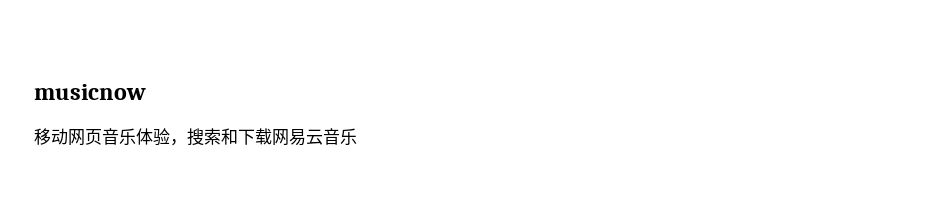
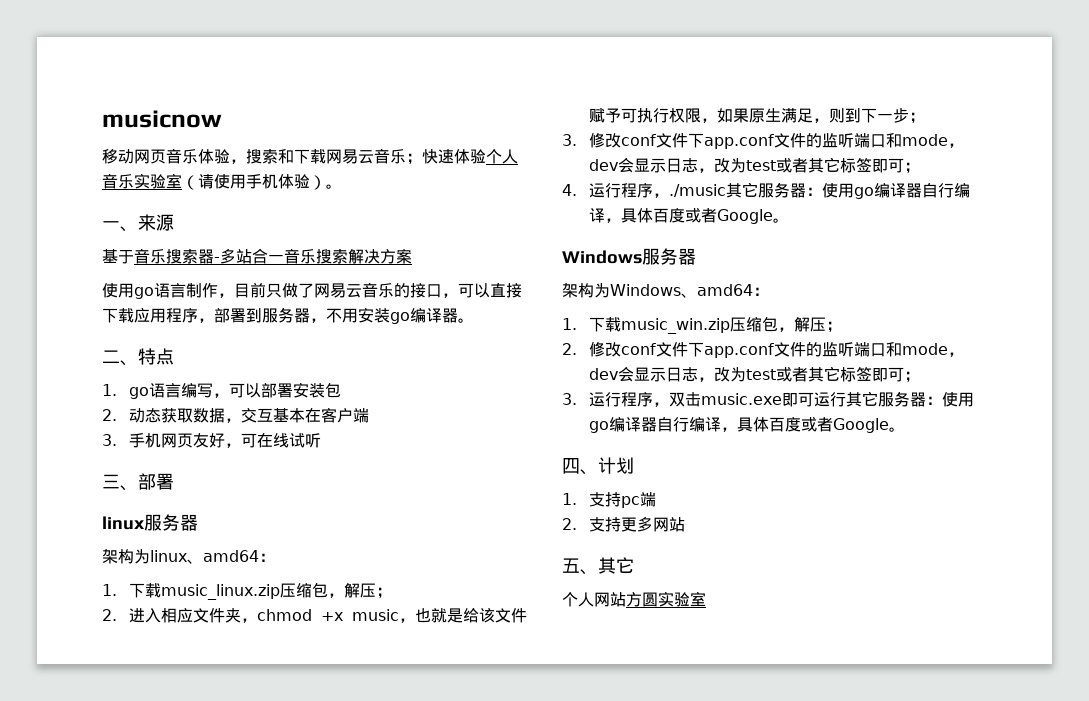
- 移动网页音乐体验，搜索和下载网易云音乐
+ 移动网页音乐体验，搜索和下载网易云音乐；快速体验个人音乐实验室（请使用手机体验）。
+ 一、来源
+ 基于音乐搜索器-多站合一音乐搜索解决方案
+ 使用go语言制作，目前只做了网易云音乐的接口，可以直接下载应用程序，部署到服务器，不用安装go编译器。
+ 二、特点
+ 1. go语言编写，可以部署安装包
+ 2.动态获取数据，交互基本在客户端
+ 3.手机网页友好，可在线试听
+ 三、部署
+ linux服务器
+ 架构为linux、amd64：
+ 1.下载music_linux.zip压缩包，解压；
+ 2.进入相应文件夹，chmod +x music，也就是给该文件赋予可执行权限，如果原生满足，则到下一步；
+ 3.修改conf文件下app.conf文件的监听端口和mode，dev会显示日志，改为test或者其它标签即可；
+ 4.运行程序，./music其它服务器：使用go编译器自行编译，具体百度或者Google。
+ Windows服务器
+ 架构为Windows、amd64：
+ 1.下载music_win.zip压缩包，解压；
+ 2.修改conf文件下app.conf文件的监听端口和mode，dev会显示日志，改为test或者其它标签即可；
+ 3.运行程序，双击music.exe即可运行其它服务器：使用go编译器自行编译，具体百度或者Google。
+ 四、计划
+ 1.支持pc端
+ 2.支持更多网站
+ 五、其它
+ 个人网站方圆实验室

